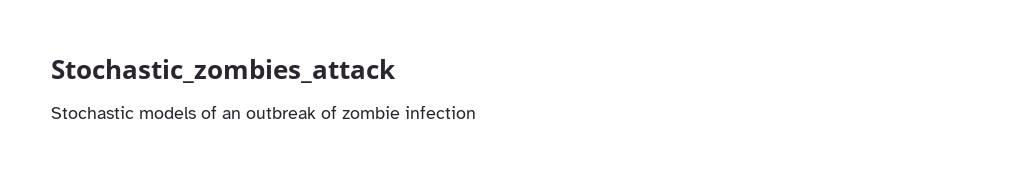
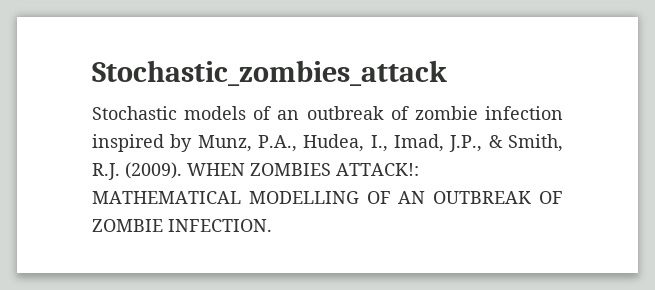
- Stochastic models of an outbreak of zombie infection
+ Stochastic models of an outbreak of zombie infection inspired by Munz, P.A., Hudea, I., Imad, J.P., & Smith, R.J. (2009). WHEN ZOMBIES ATTACK!: MATHEMATICAL MODELLING OF AN OUTBREAK OF ZOMBIE INFECTION.

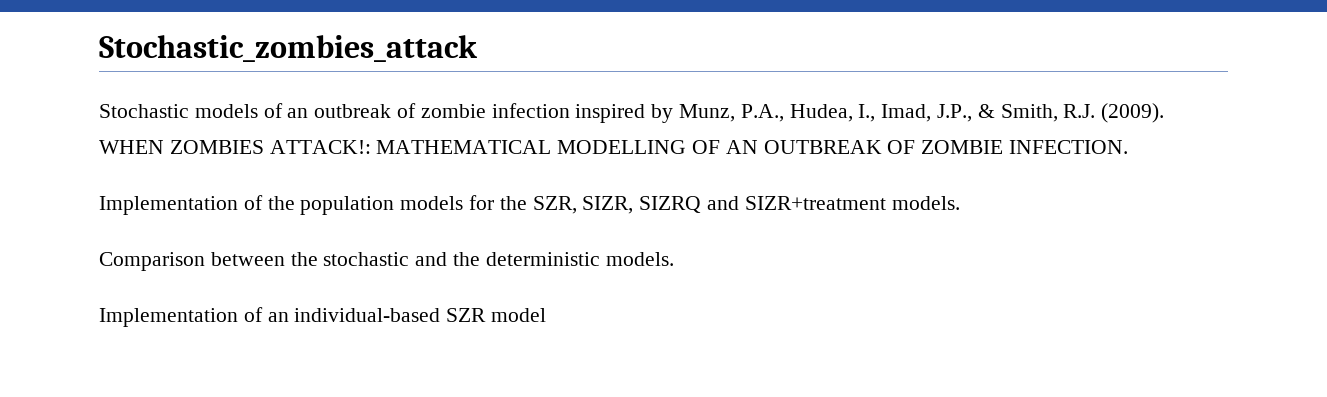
+ Implementation of the population models for the SZR, SIZR, SIZRQ and SIZR+treatment models.
+ Comparison between the stochastic and the deterministic models.
+ Implementation of an individual-based SZR model

